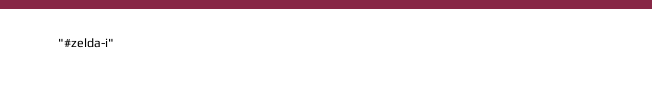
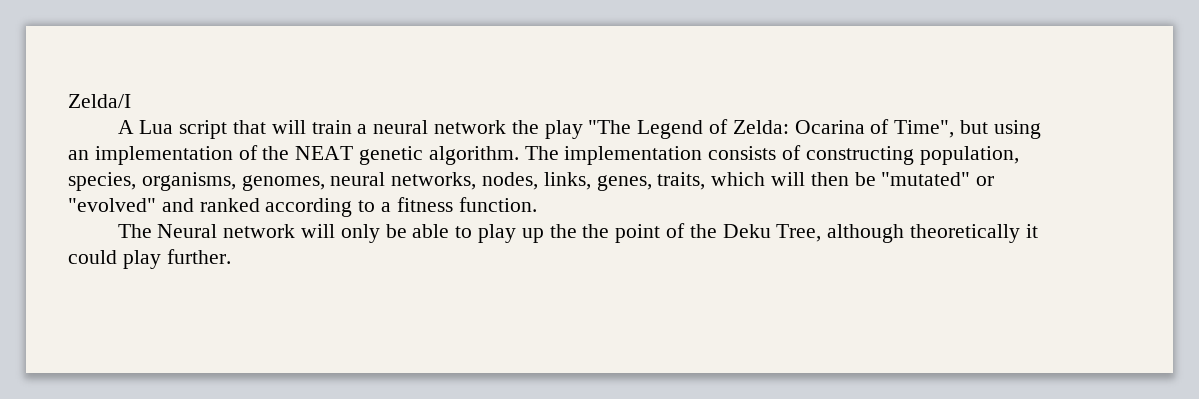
- "#zelda-i"
+ Zelda/I
+ A Lua script that will train a neural network the play "The Legend of Zelda: Ocarina of Time", but using an implementation of the NEAT genetic algorithm. The implementation consists of constructing population, species, organisms, genomes, neural networks, nodes, links, genes, traits, which will then be "mutated" or "evolved" and ranked according to a fitness function.
+ The Neural network will only be able to play up the the point of the Deku Tree, although theoretically it could play further.

